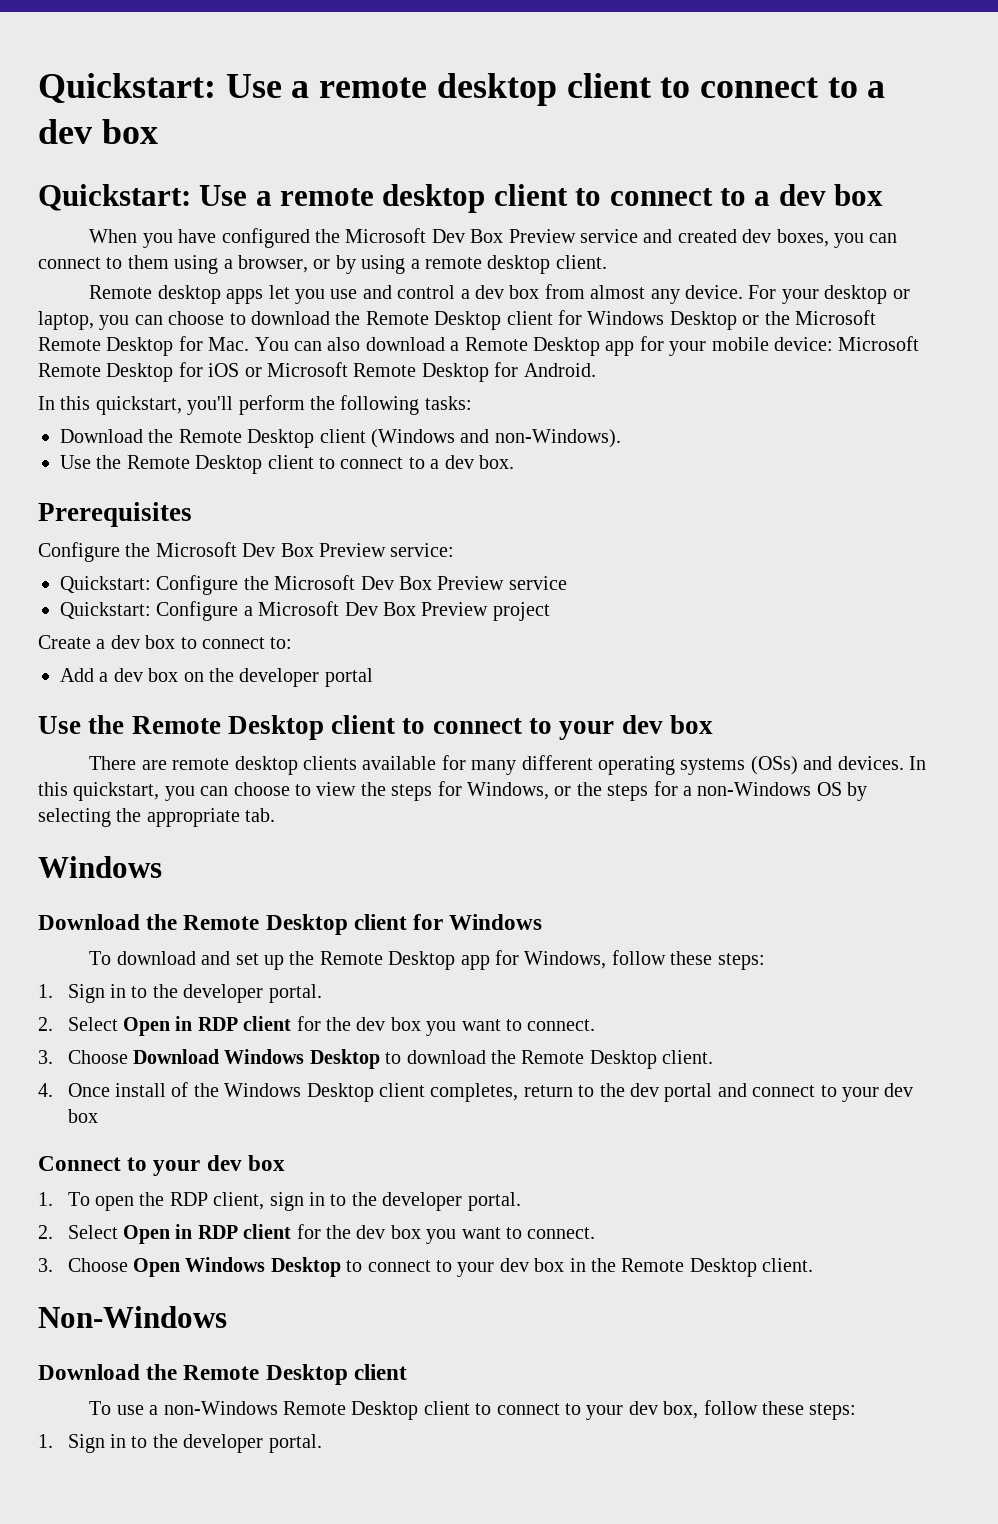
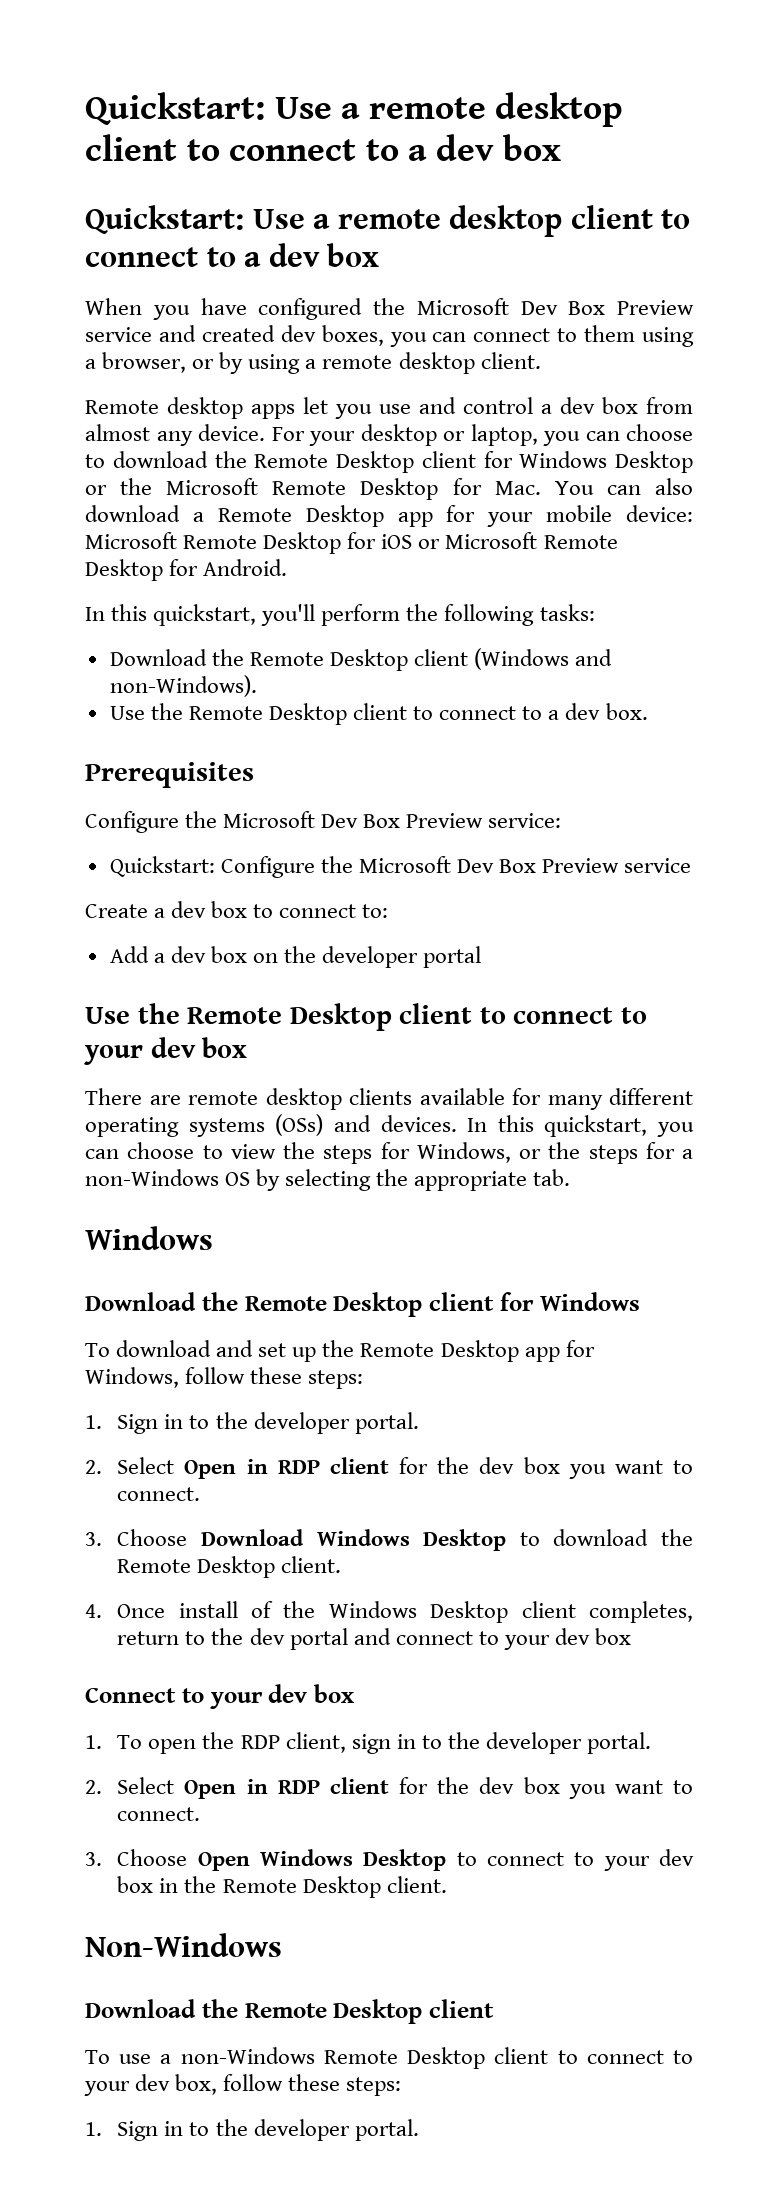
- Quickstart: Configure a Microsoft Dev Box Preview project

